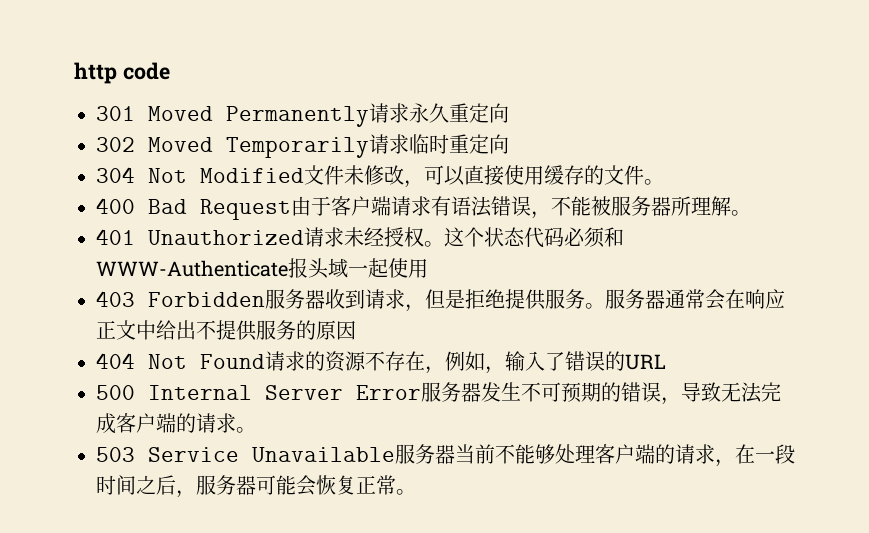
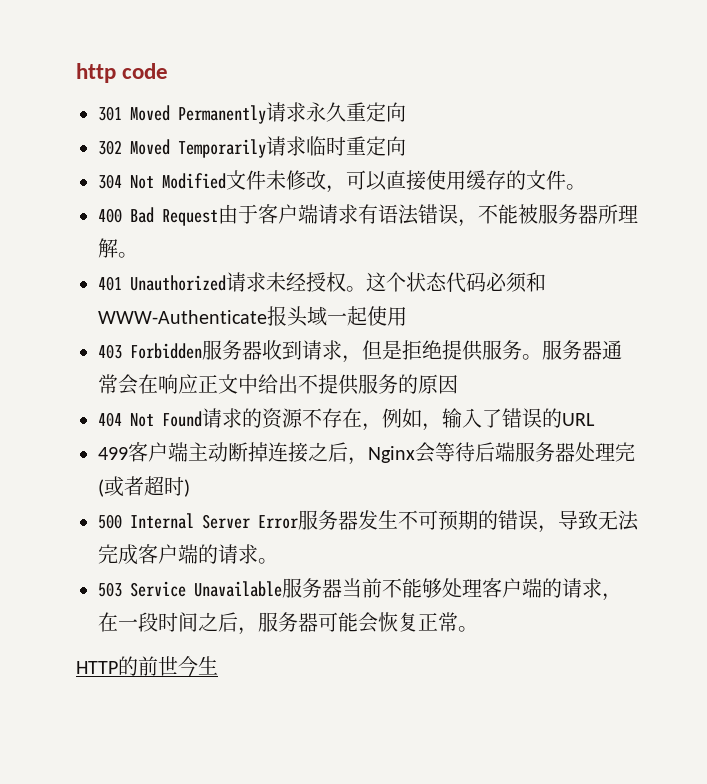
+ 499客户端主动断掉连接之后，Nginx会等待后端服务器处理完(或者超时)
+ HTTP的前世今生

